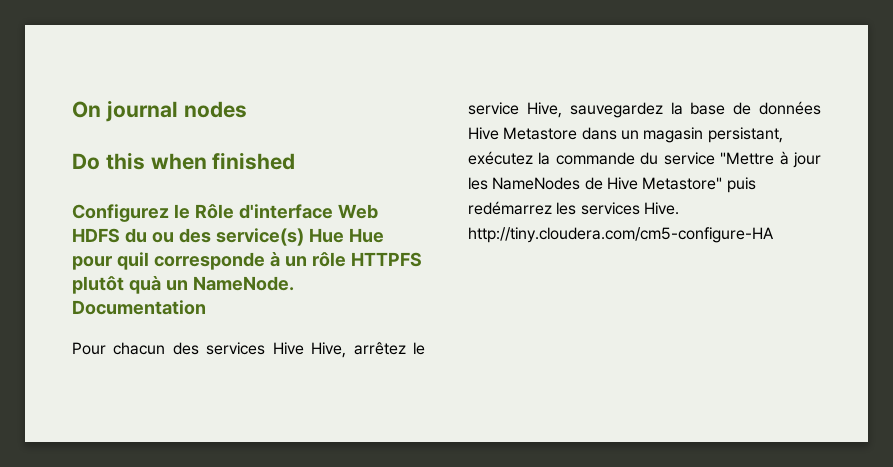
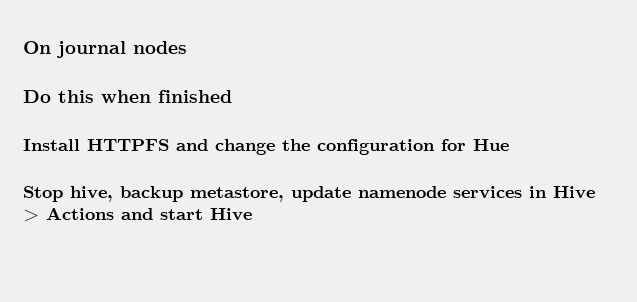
- Configurez le Rôle d'interface Web HDFS du ou des service(s) Hue Hue pour quil corresponde à un rôle HTTPFS plutôt quà un NameNode. Documentation
- Pour chacun des services Hive Hive, arrêtez le service Hive, sauvegardez la base de données Hive Metastore dans un magasin persistant, exécutez la commande du service "Mettre à jour les NameNodes de Hive Metastore" puis redémarrez les services Hive. http://tiny.cloudera.com/cm5-configure-HA
+ Install HTTPFS and change the configuration for Hue
+ Stop hive, backup metastore, update namenode services in Hive > Actions and start Hive

